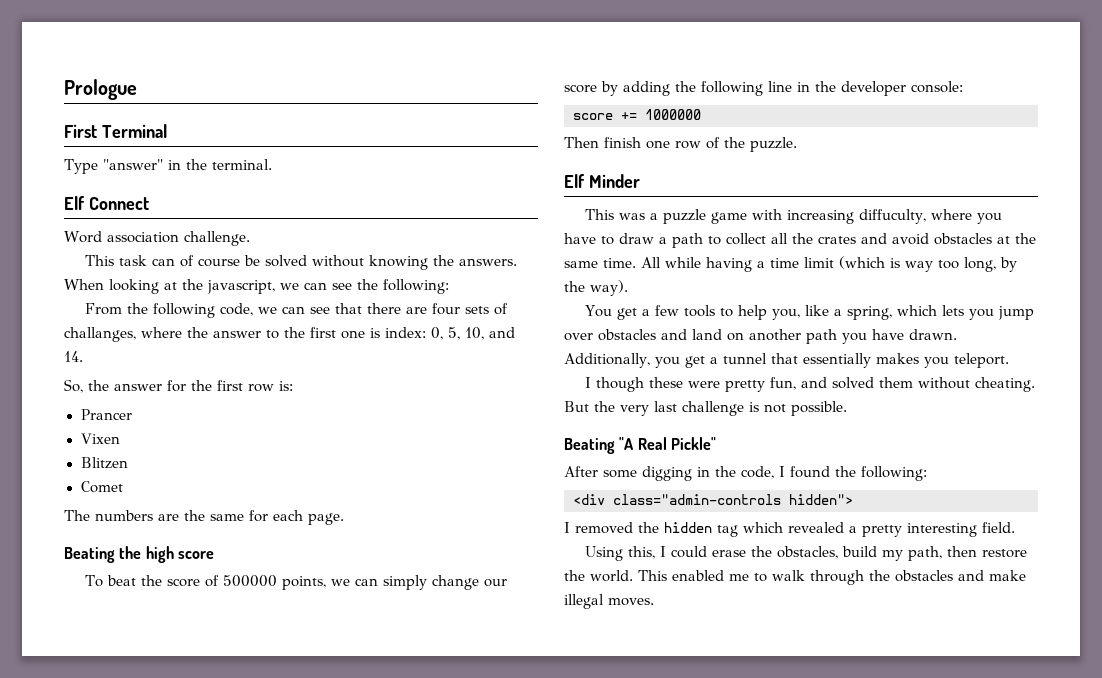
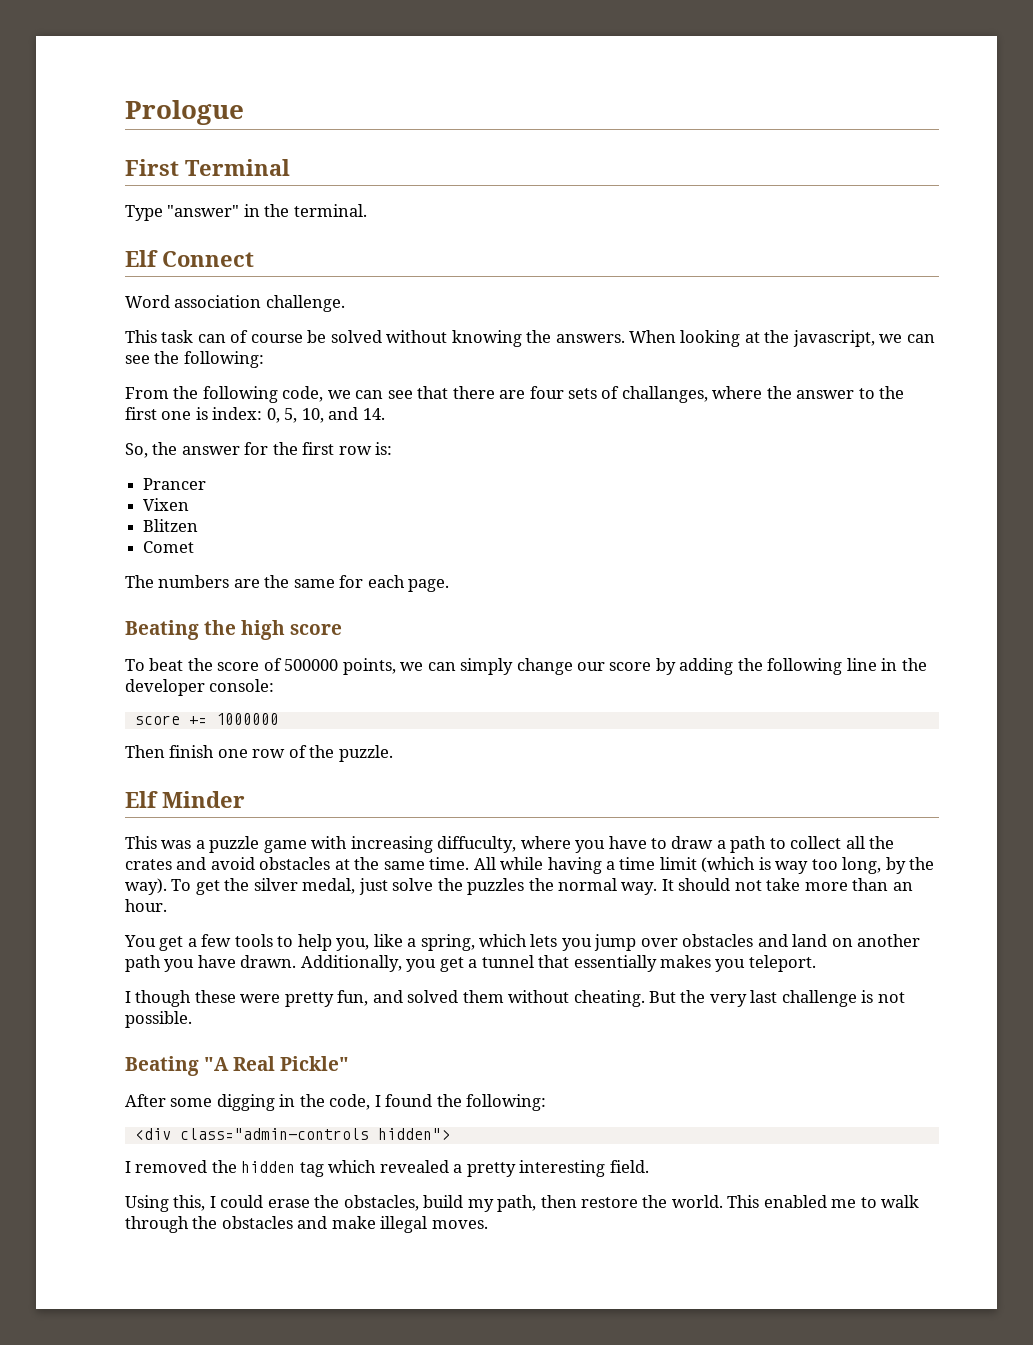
+ To get the silver medal, just solve the puzzles the normal way. It should not take more than an hour.

